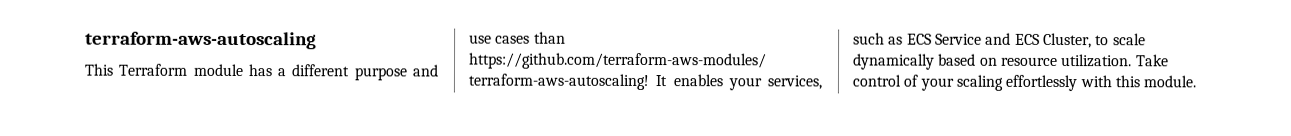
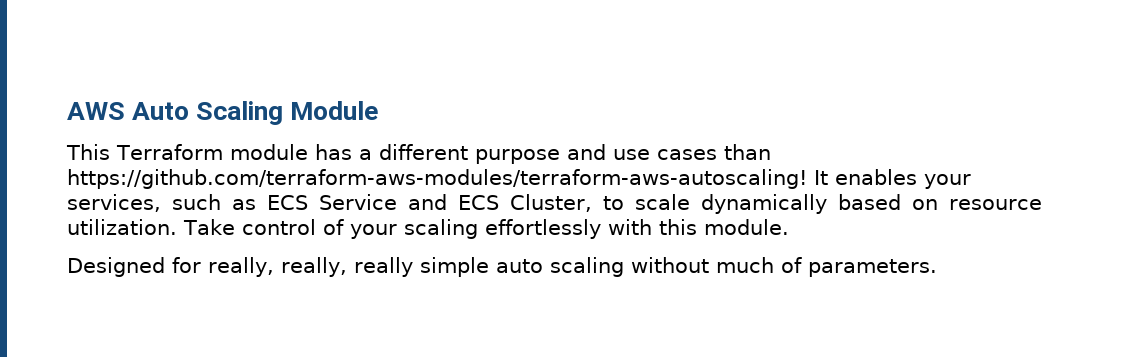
- terraform-aws-autoscaling
+ AWS Auto Scaling Module
+ Designed for really, really, really simple auto scaling without much of parameters.

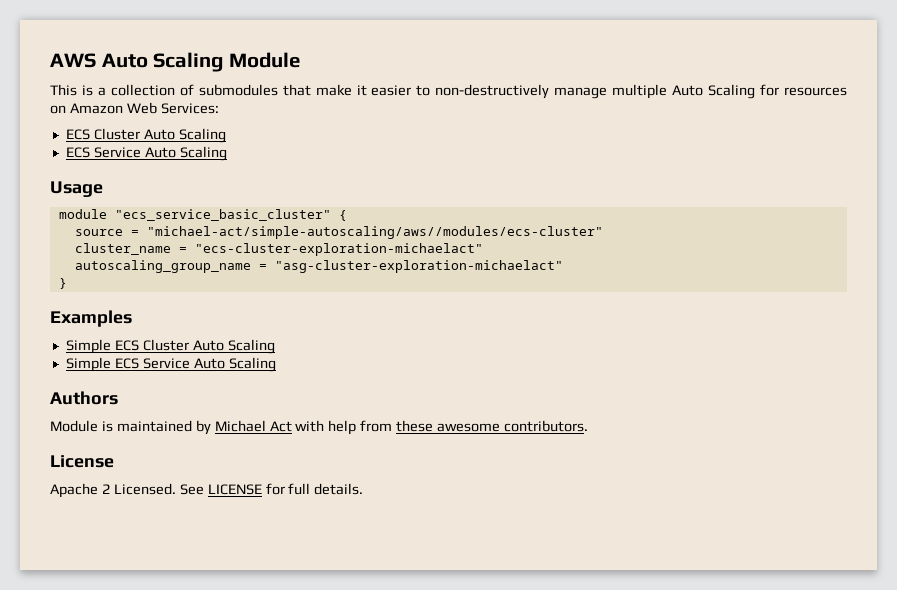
- This Terraform module has a different purpose and use cases than https://github.com/terraform-aws-modules/terraform-aws-autoscaling! It enables your services, such as ECS Service and ECS Cluster, to scale dynamically based on resource utilization. Take control of your scaling effortlessly with this module.
- Designed for really, really, really simple auto scaling without much of parameters.
+ This is a collection of submodules that make it easier to non-destructively manage multiple Auto Scaling for resources on Amazon Web Services:
+ ECS Cluster Auto Scaling
+ ECS Service Auto Scaling
+ Usage
+ module "ecs_service_basic_cluster" {
+ source = "michael-act/simple-autoscaling/aws//modules/ecs-cluster"
+ cluster_name = "ecs-cluster-exploration-michaelact"
+ autoscaling_group_name = "asg-cluster-exploration-michaelact"
+ }
+ Examples
+ Simple ECS Cluster Auto Scaling
+ Simple ECS Service Auto Scaling
+ Authors
+ Module is maintained by Michael Act with help from these awesome contributors.
+ License
+ Apache 2 Licensed. See LICENSE for full details.

